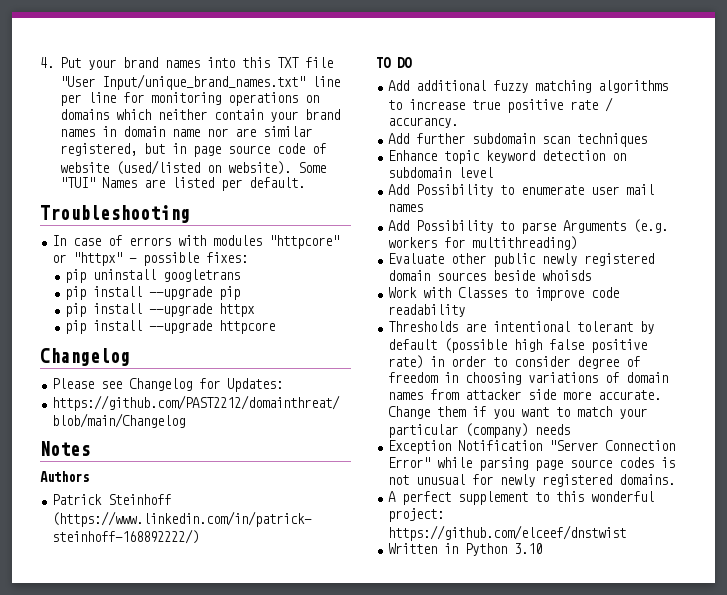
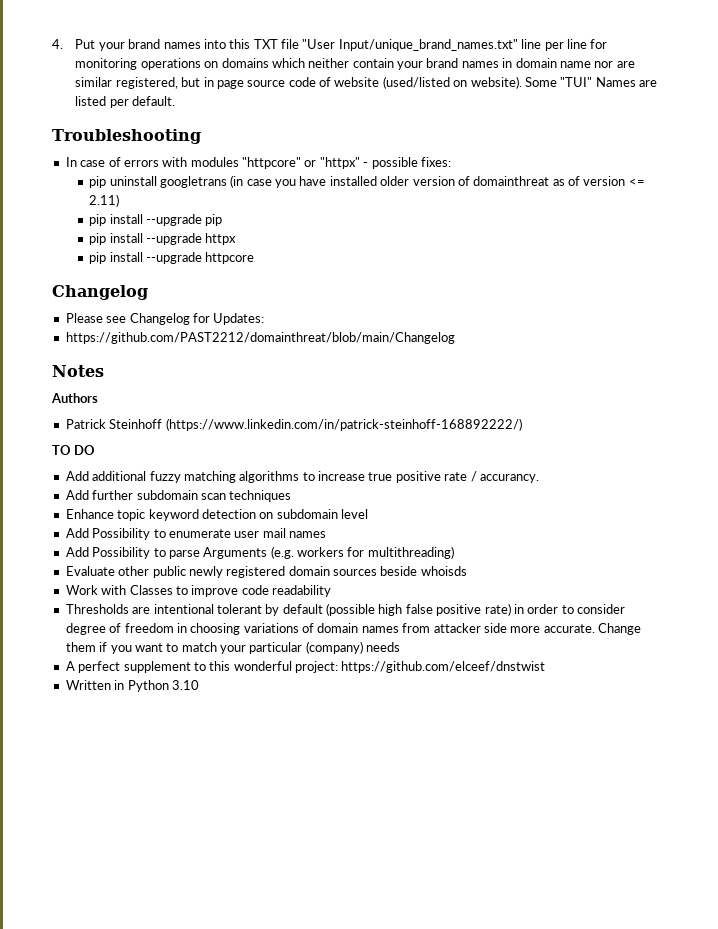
- pip uninstall googletrans
+ pip uninstall googletrans (in case you have installed older version of domainthreat as of version <= 2.11)
- Exception Notification "Server Connection Error" while parsing page source codes is not unusual for newly registered domains.

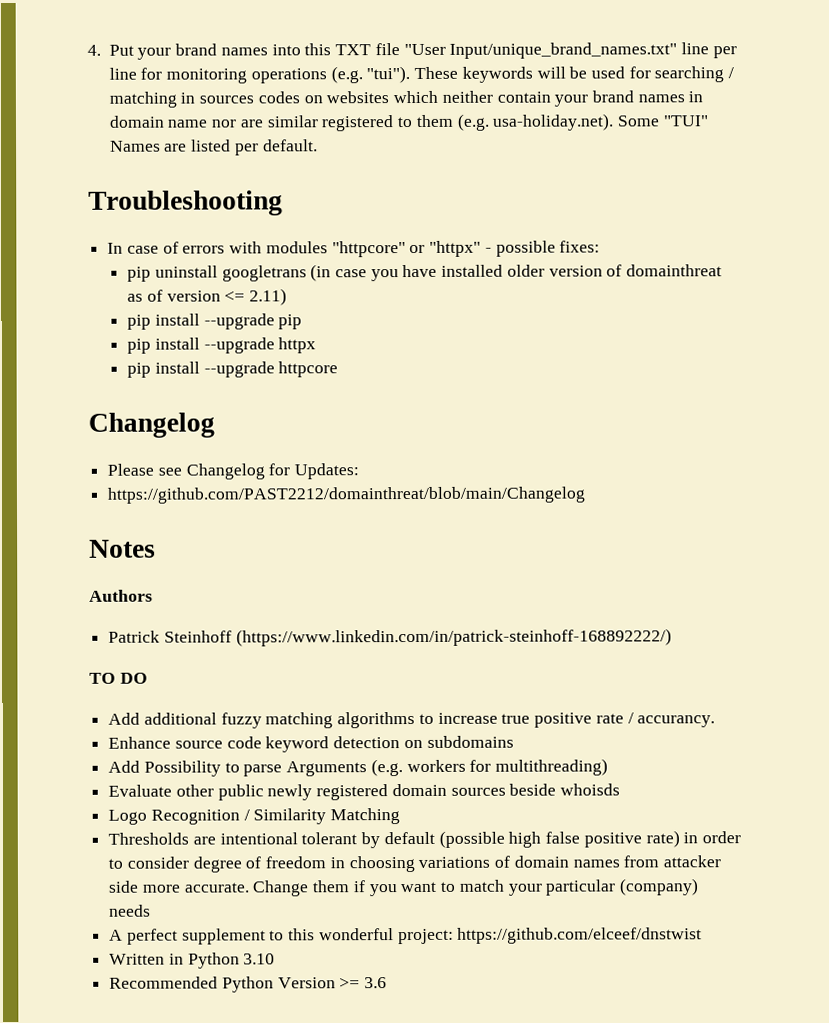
- 4. Put your brand names into this TXT file "User Input/unique_brand_names.txt" line per line for monitoring operations on domains which neither contain your brand names in domain name nor are similar registered, but in page source code of website (used/listed on website). Some "TUI" Names are listed per default.
+ 4. Put your brand names into this TXT file "User Input/unique_brand_names.txt" line per line for monitoring operations (e.g. "tui"). These keywords will be used for searching / matching in sources codes on websites which neither contain your brand names in domain name nor are similar registered to them (e.g. usa-holiday.net). Some "TUI" Names are listed per default.
- Add further subdomain scan techniques
- Enhance topic keyword detection on subdomain level
- Add Possibility to enumerate user mail names
+ Enhance source code keyword detection on subdomains
- Work with Classes to improve code readability
+ Logo Recognition / Similarity Matching
+ Recommended Python Version >= 3.6

